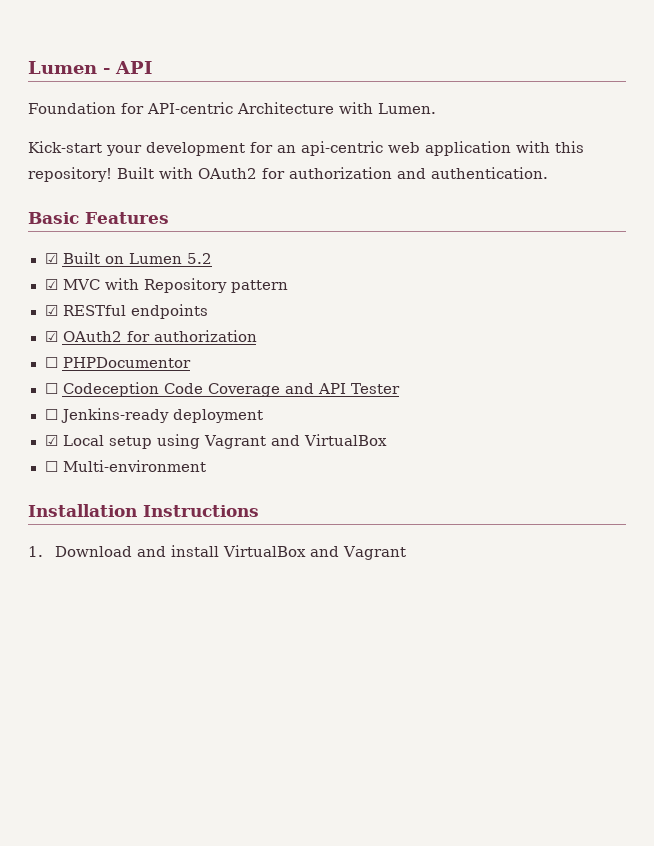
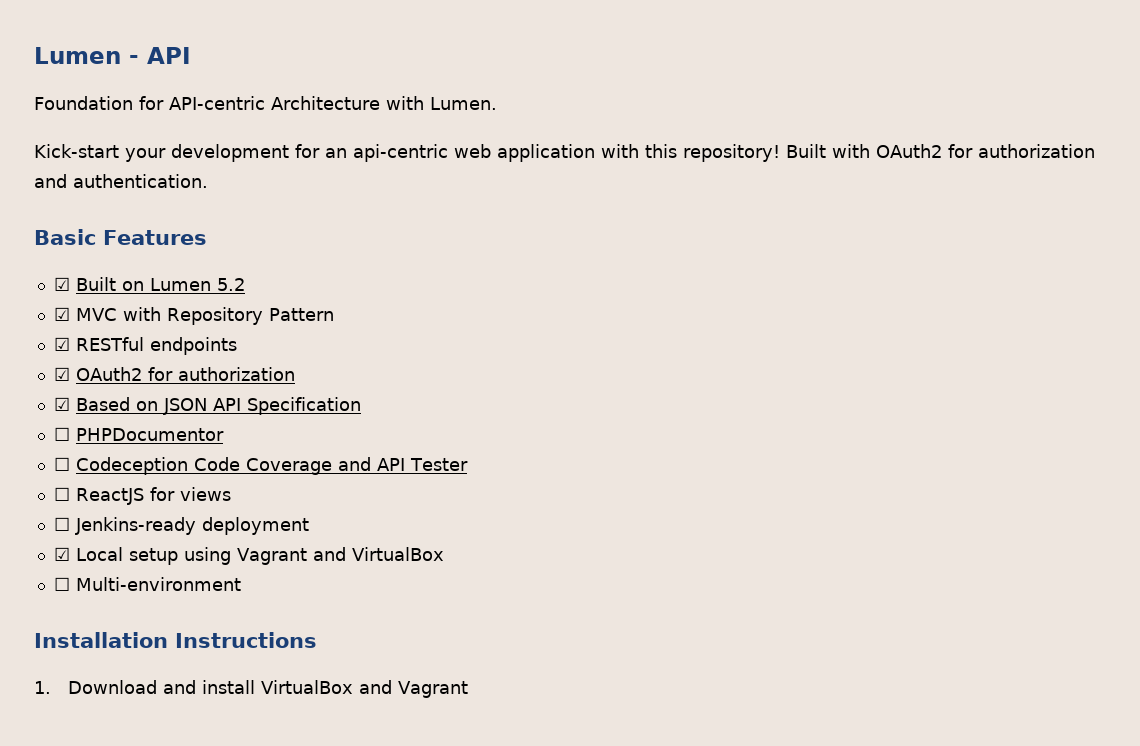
- ☑ MVC with Repository pattern
+ ☑ MVC with Repository Pattern
+ ☑ Based on JSON API Specification
+ ☐ ReactJS for views

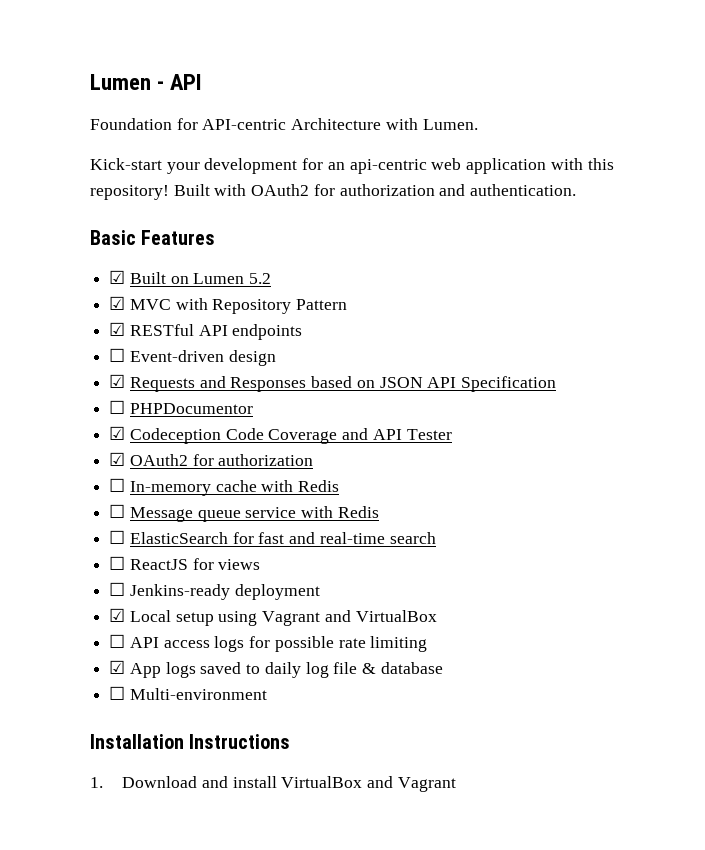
- ☑ RESTful endpoints
+ ☑ RESTful API endpoints
- ☑ OAuth2 for authorization
- ☑ Based on JSON API Specification
+ ☐ Event-driven design
+ ☑ Requests and Responses based on JSON API Specification
- ☐ Codeception Code Coverage and API Tester
+ ☑ Codeception Code Coverage and API Tester
+ ☑ OAuth2 for authorization
+ ☐ In-memory cache with Redis
+ ☐ Message queue service with Redis
+ ☐ ElasticSearch for fast and real-time search
+ ☐ API access logs for possible rate limiting
+ ☑ App logs saved to daily log file & database

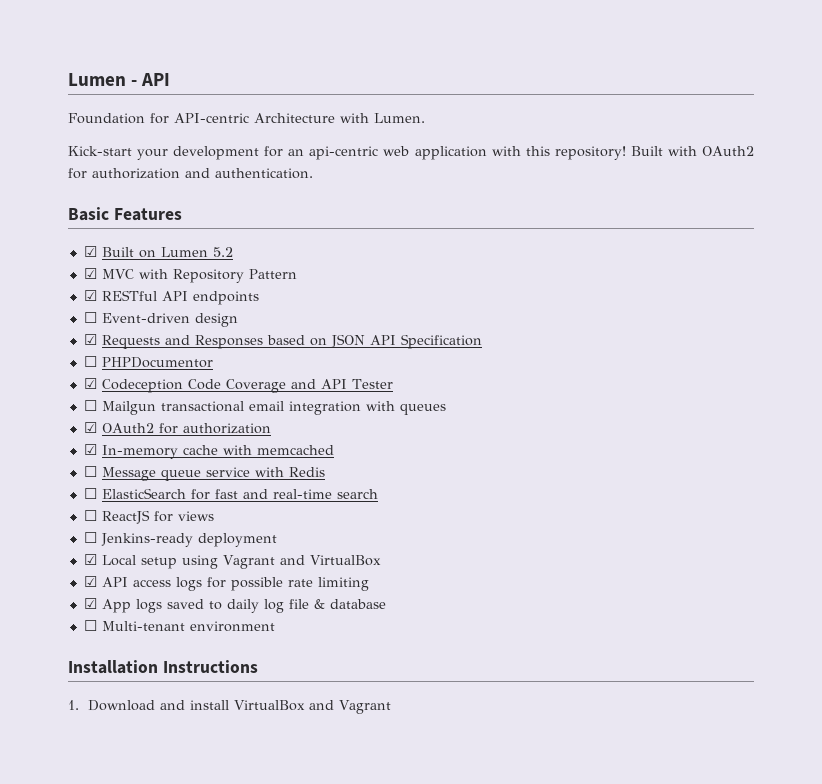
+ ☐ Mailgun transactional email integration with queues
- ☐ In-memory cache with Redis
+ ☑ In-memory cache with memcached
- ☐ API access logs for possible rate limiting
+ ☑ API access logs for possible rate limiting
- ☐ Multi-environment
+ ☐ Multi-tenant environment

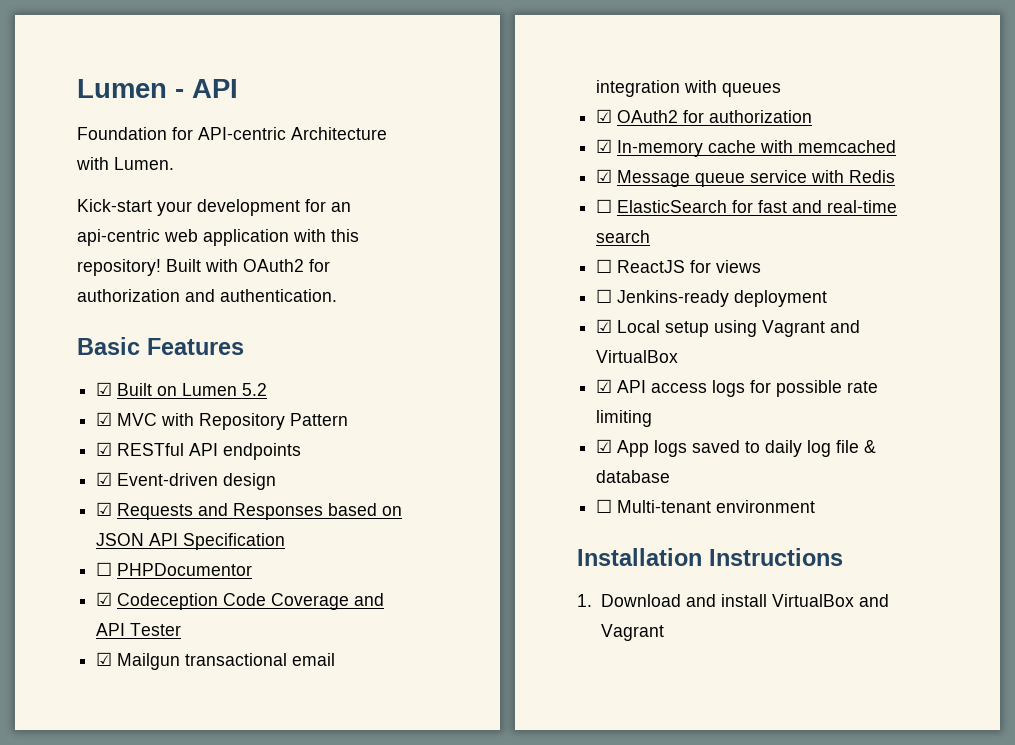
- ☐ Event-driven design
+ ☑ Event-driven design
- ☐ Mailgun transactional email integration with queues
+ ☑ Mailgun transactional email integration with queues
- ☐ Message queue service with Redis
+ ☑ Message queue service with Redis

